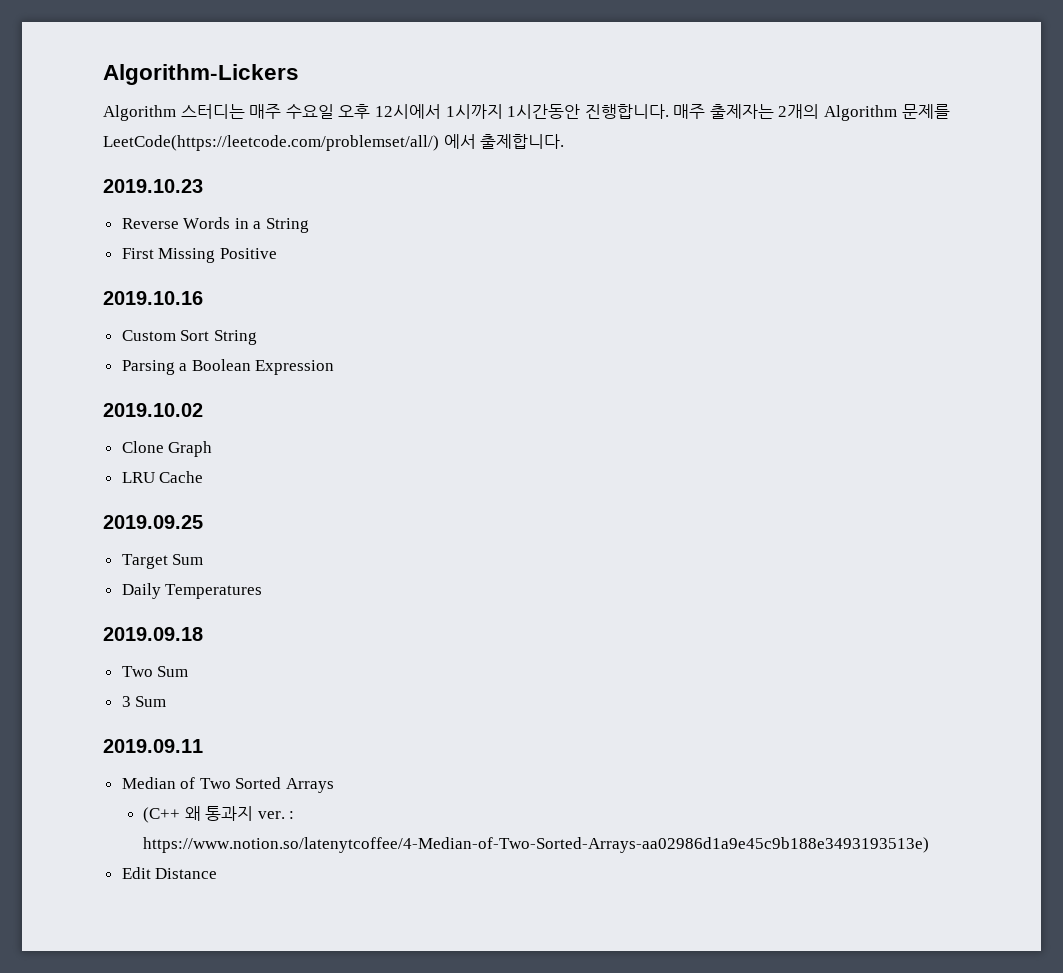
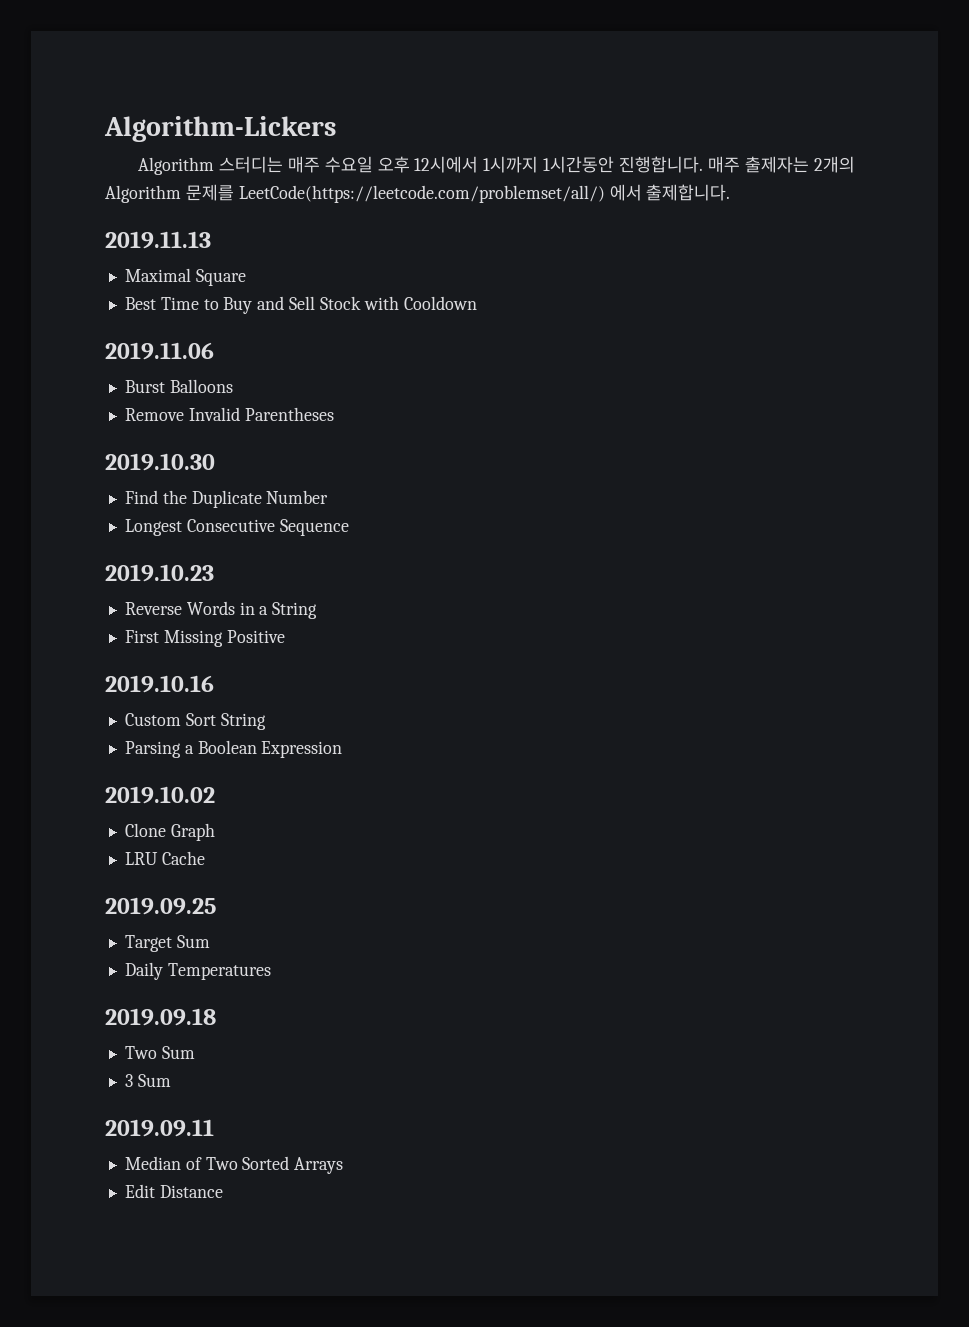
+ 2019.11.13
+ Maximal Square
+ Best Time to Buy and Sell Stock with Cooldown
+ 2019.11.06
+ Burst Balloons
+ Remove Invalid Parentheses
+ 2019.10.30
+ Find the Duplicate Number
+ Longest Consecutive Sequence
- (C++ 왜 통과지 ver. : https://www.notion.so/latenytcoffee/4-Median-of-Two-Sorted-Arrays-aa02986d1a9e45c9b188e3493193513e)

